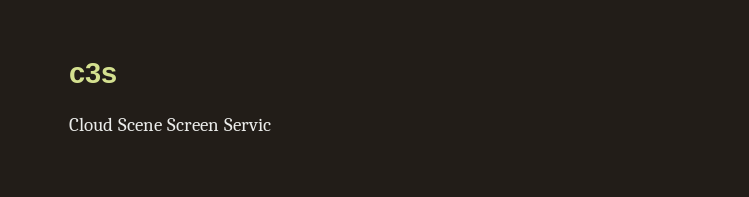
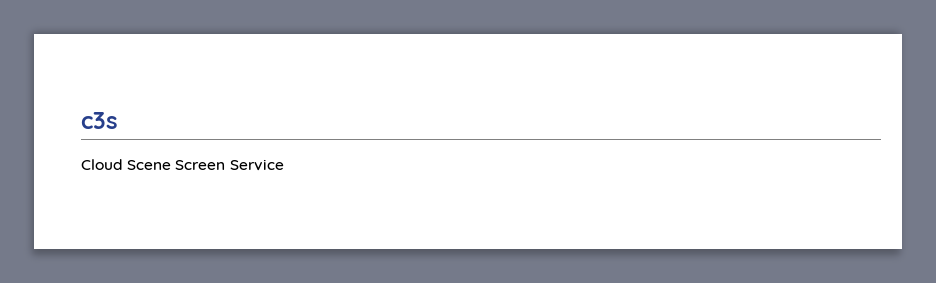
- Cloud Scene Screen Servic
+ Cloud Scene Screen Service

